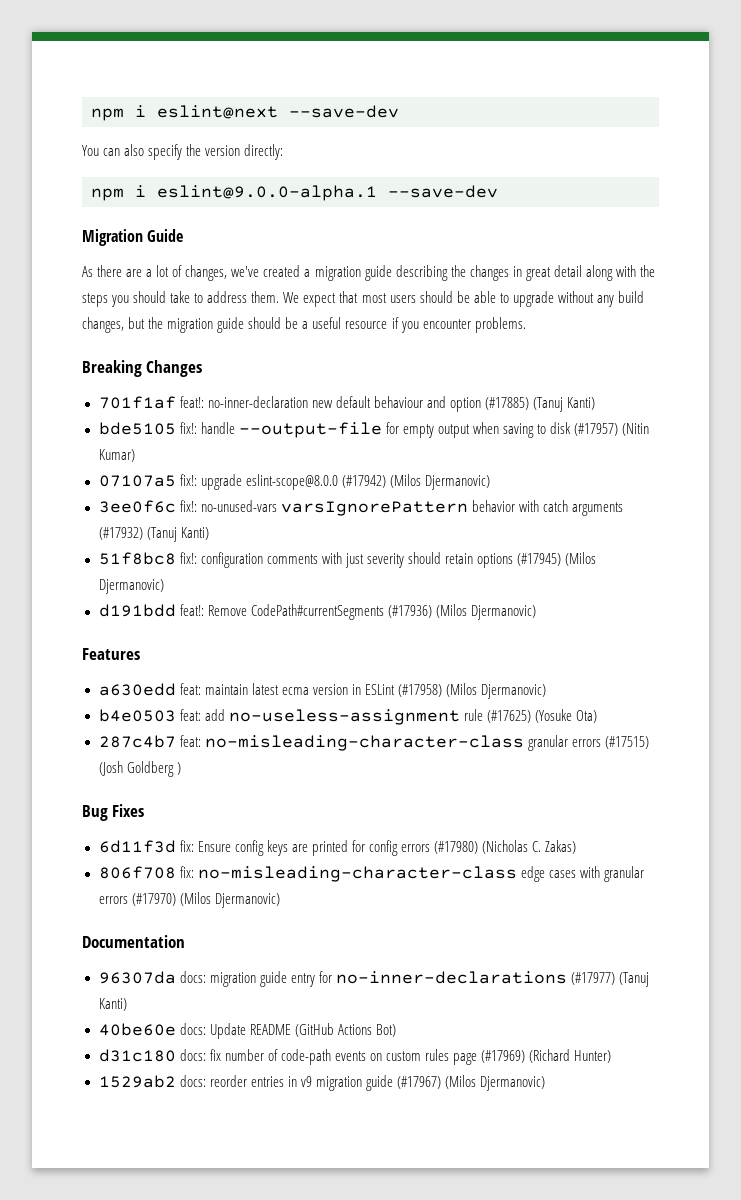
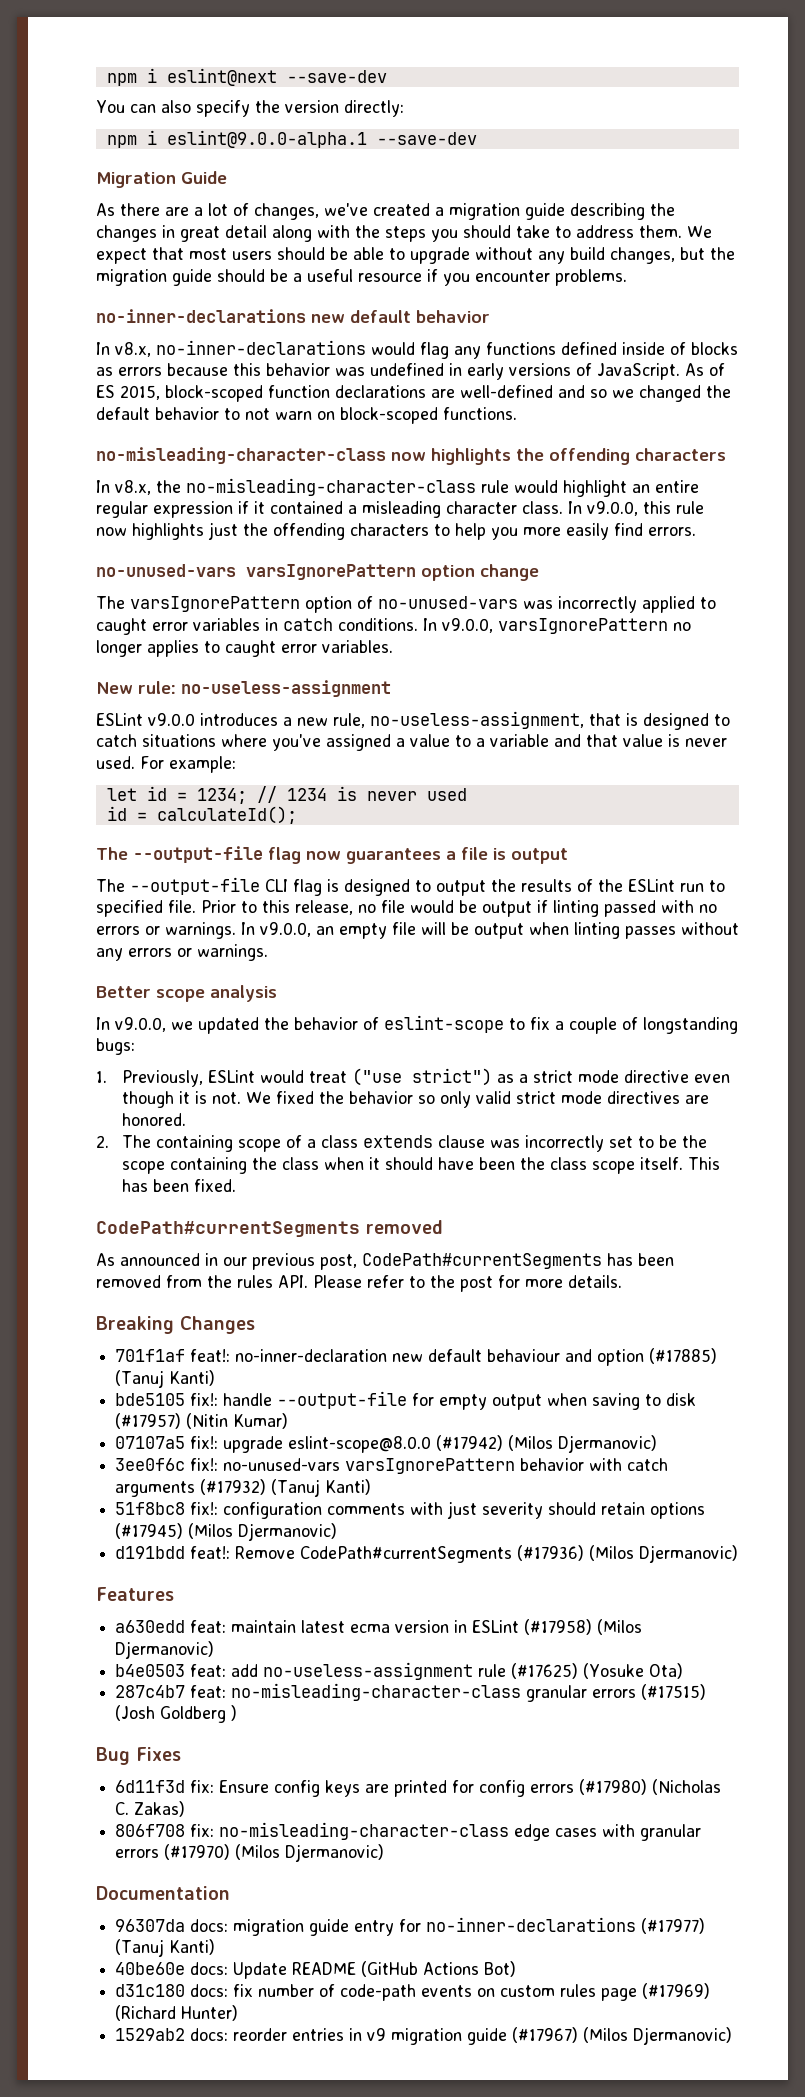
+ no-inner-declarations new default behavior
+ In v8.x, no-inner-declarations would flag any functions defined inside of blocks as errors because this behavior was undefined in early versions of JavaScript. As of ES 2015, block-scoped function declarations are well-defined and so we changed the default behavior to not warn on block-scoped functions.
+ no-misleading-character-class now highlights the offending characters
+ In v8.x, the no-misleading-character-class rule would highlight an entire regular expression if it contained a misleading character class. In v9.0.0, this rule now highlights just the offending characters to help you more easily find errors.
+ no-unused-vars varsIgnorePattern option change
+ The varsIgnorePattern option of no-unused-vars was incorrectly applied to caught error variables in catch conditions. In v9.0.0, varsIgnorePattern no longer applies to caught error variables.
+ New rule: no-useless-assignment
+ ESLint v9.0.0 introduces a new rule, no-useless-assignment, that is designed to catch situations where you've assigned a value to a variable and that value is never used. For example:
+ let id = 1234; // 1234 is never used
+ id = calculateId();
+ The --output-file flag now guarantees a file is output
+ The --output-file CLI flag is designed to output the results of the ESLint run to specified file. Prior to this release, no file would be output if linting passed with no errors or warnings. In v9.0.0, an empty file will be output when linting passes without any errors or warnings.
+ Better scope analysis
+ In v9.0.0, we updated the behavior of eslint-scope to fix a couple of longstanding bugs:
+ 1. Previously, ESLint would treat ("use strict") as a strict mode directive even though it is not. We fixed the behavior so only valid strict mode directives are honored.
+ 2. The containing scope of a class extends clause was incorrectly set to be the scope containing the class when it should have been the class scope itself. This has been fixed.
+ CodePath#currentSegments removed
+ As announced in our previous post, CodePath#currentSegments has been removed from the rules API. Please refer to the post for more details.

